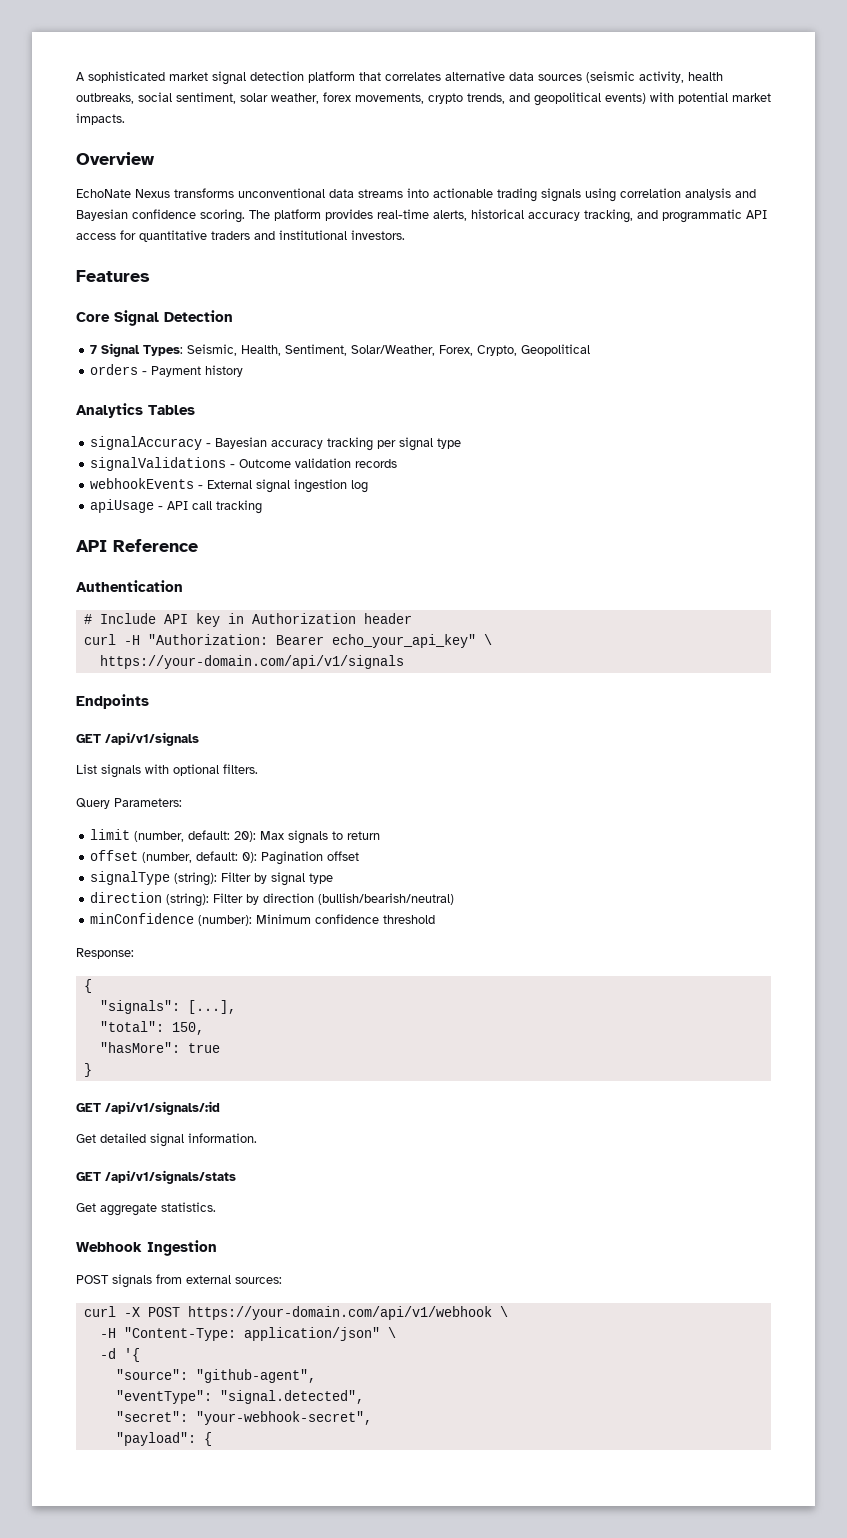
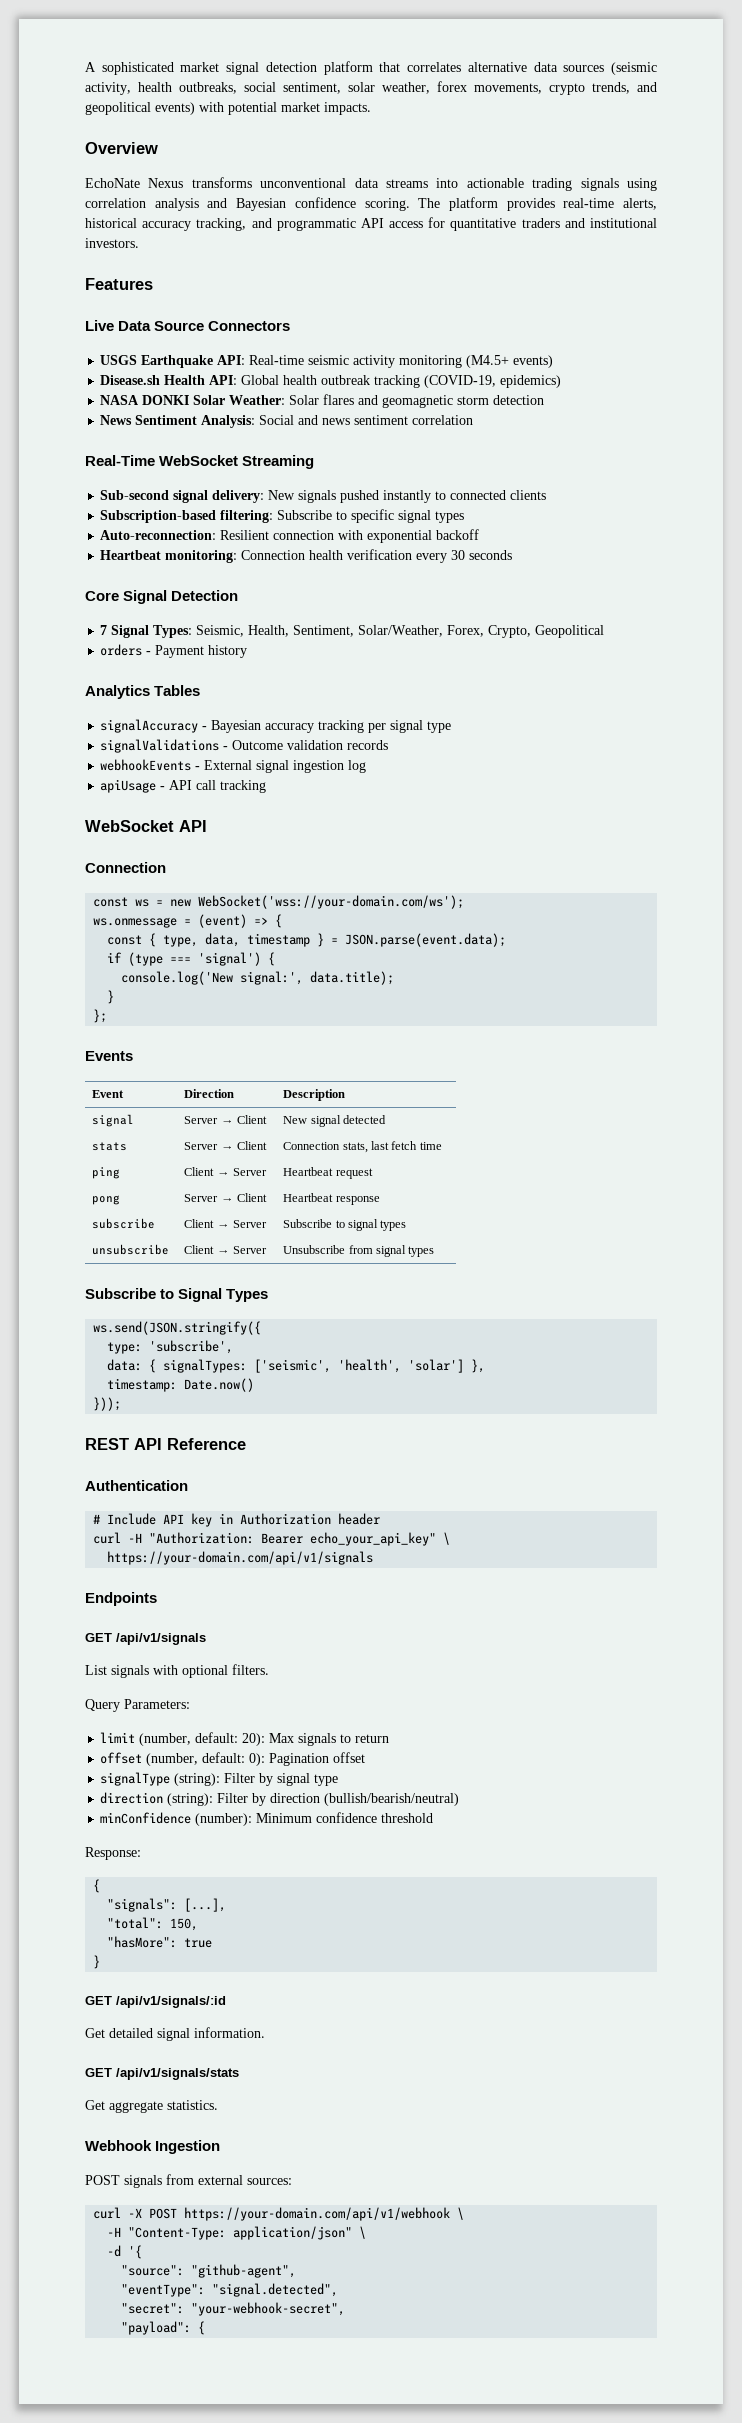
+ Live Data Source Connectors
+ USGS Earthquake API: Real-time seismic activity monitoring (M4.5+ events)
+ Disease.sh Health API: Global health outbreak tracking (COVID-19, epidemics)
+ NASA DONKI Solar Weather: Solar flares and geomagnetic storm detection
+ News Sentiment Analysis: Social and news sentiment correlation
+ Real-Time WebSocket Streaming
+ Sub-second signal delivery: New signals pushed instantly to connected clients
+ Subscription-based filtering: Subscribe to specific signal types
+ Auto-reconnection: Resilient connection with exponential backoff
+ Heartbeat monitoring: Connection health verification every 30 seconds
- API Reference
+ WebSocket API
+ Connection
+ const ws = new WebSocket('wss://your-domain.com/ws');
+ ws.onmessage = (event) => {
+ const { type, data, timestamp } = JSON.parse(event.data);
+ if (type === 'signal') {
+ console.log('New signal:', data.title);
+ }
+ };
+ Events
+ Event | Direction | Description
+ signal | Server → Client | New signal detected
+ stats | Server → Client | Connection stats, last fetch time
+ ping | Client → Server | Heartbeat request
+ pong | Server → Client | Heartbeat response
+ subscribe | Client → Server | Subscribe to signal types
+ unsubscribe | Client → Server | Unsubscribe from signal types
+ Subscribe to Signal Types
+ ws.send(JSON.stringify({
+ type: 'subscribe',
+ data: { signalTypes: ['seismic', 'health', 'solar'] },
+ timestamp: Date.now()
+ }));
+ REST API Reference

